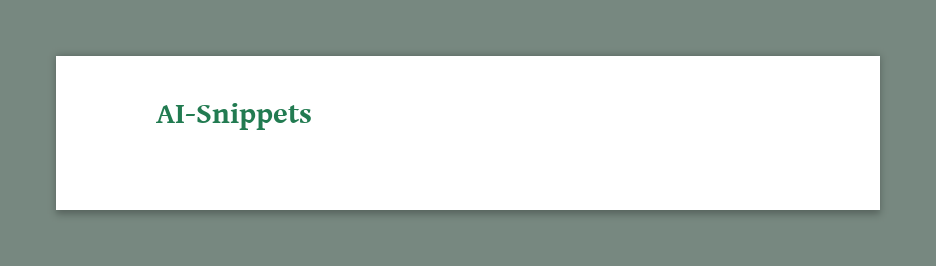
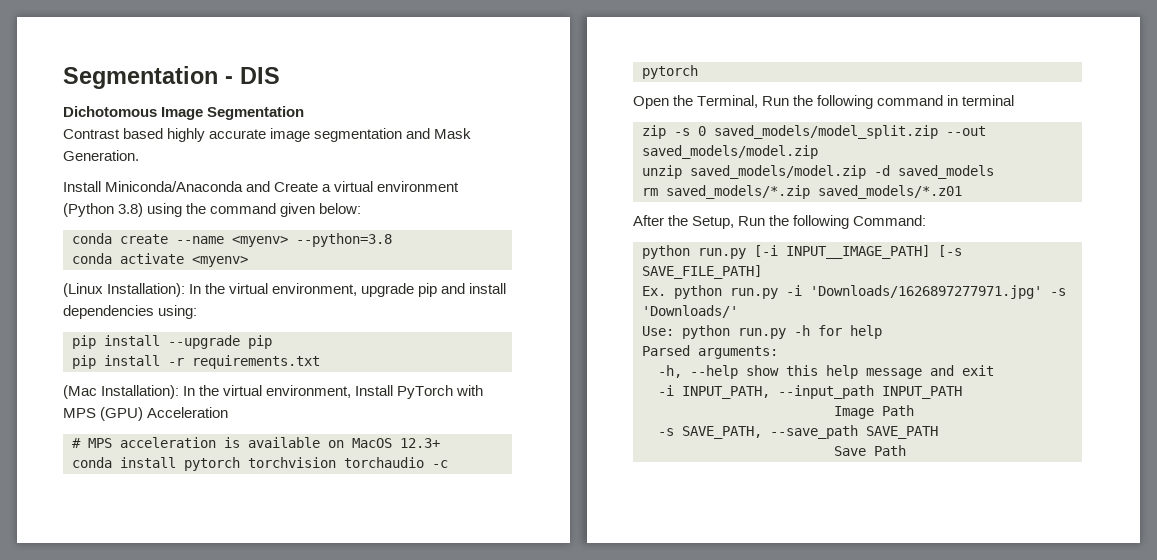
- AI-Snippets
+ Segmentation - DIS
+ Dichotomous Image Segmentation
+ Contrast based highly accurate image segmentation and Mask Generation.
+ Install Miniconda/Anaconda and Create a virtual environment (Python 3.8) using the command given below:
+ conda create --name <myenv> --python=3.8
+ conda activate <myenv>
+ (Linux Installation): In the virtual environment, upgrade pip and install dependencies using:
+ pip install --upgrade pip
+ pip install -r requirements.txt
+ (Mac Installation): In the virtual environment, Install PyTorch with MPS (GPU) Acceleration
+ # MPS acceleration is available on MacOS 12.3+
+ conda install pytorch torchvision torchaudio -c pytorch
+ Open the Terminal, Run the following command in terminal
+ zip -s 0 saved_models/model_split.zip --out saved_models/model.zip
+ unzip saved_models/model.zip -d saved_models
+ rm saved_models/*.zip saved_models/*.z01
+ After the Setup, Run the following Command:
+ python run.py [-i INPUT__IMAGE_PATH] [-s SAVE_FILE_PATH]
+ Ex. python run.py -i 'Downloads/1626897277971.jpg' -s 'Downloads/'
+ Use: python run.py -h for help
+ Parsed arguments:
+ -h, --help show this help message and exit
+ -i INPUT_PATH, --input_path INPUT_PATH
+ Image Path
+ -s SAVE_PATH, --save_path SAVE_PATH
+ Save Path

